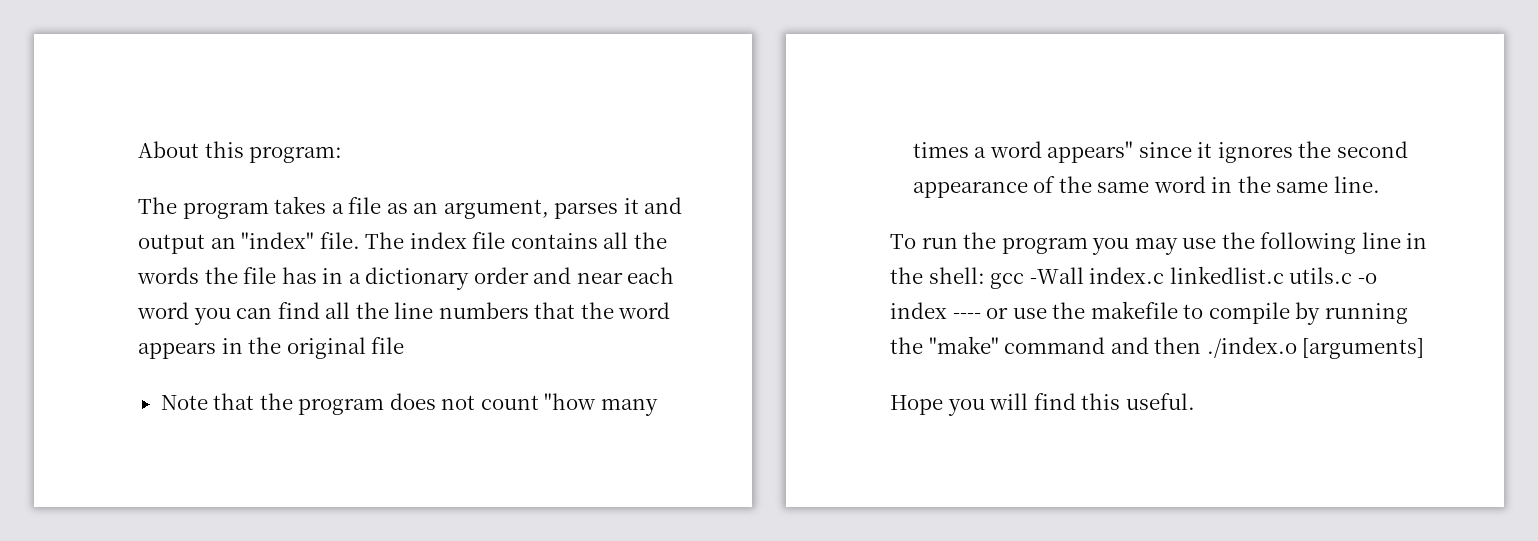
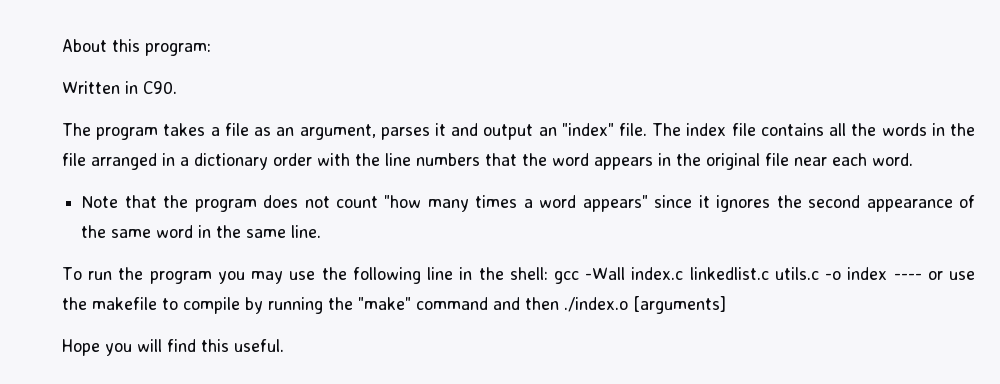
+ Written in C90.
- The index file contains all the words the file has in a dictionary order and near each word you can find all the line numbers that the word appears in the original file
+ The index file contains all the words in the file arranged in a dictionary order with the line numbers that the word appears in the original file near each word.

